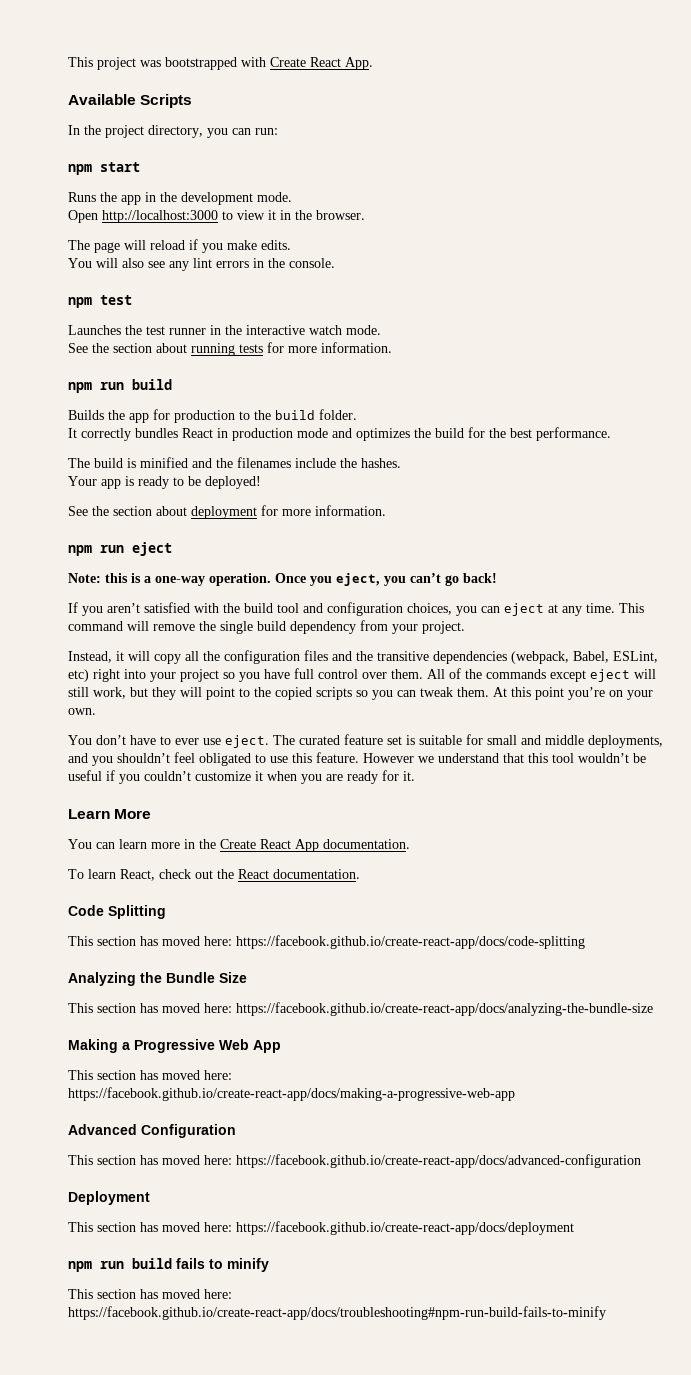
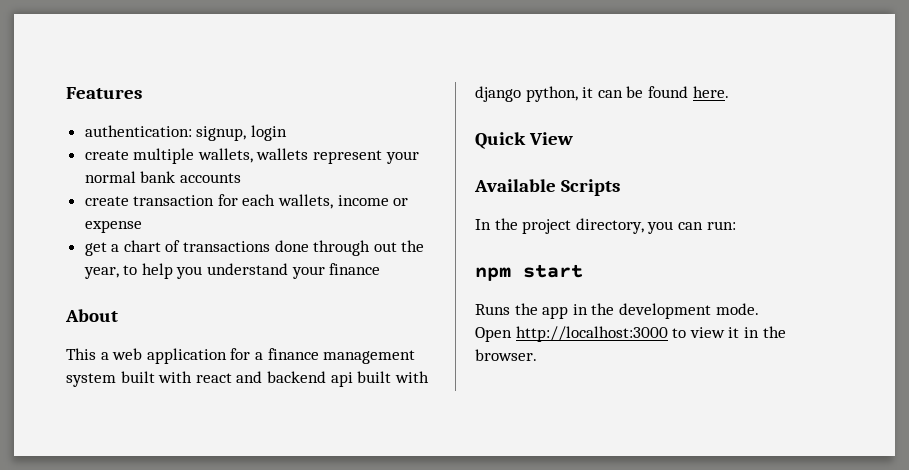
- This project was bootstrapped with Create React App.
+ Features
+ authentication: signup, login
+ create multiple wallets, wallets represent your normal bank accounts
+ create transaction for each wallets, income or expense
+ get a chart of transactions done through out the year, to help you understand your finance
+ About
+ This a web application for a finance management system built with react and backend api built with django python, it can be found here.
+ Quick View
- The page will reload if you make edits.
- You will also see any lint errors in the console.
- npm test
- Launches the test runner in the interactive watch mode.
- See the section about running tests for more information.
- npm run build
- Builds the app for production to the build folder.
- It correctly bundles React in production mode and optimizes the build for the best performance.
- The build is minified and the filenames include the hashes.
- Your app is ready to be deployed!
- See the section about deployment for more information.
- npm run eject
- Note: this is a one-way operation. Once you eject, you can’t go back!
- If you aren’t satisfied with the build tool and configuration choices, you can eject at any time. This command will remove the single build dependency from your project.
- Instead, it will copy all the configuration files and the transitive dependencies (webpack, Babel, ESLint, etc) right into your project so you have full control over them. All of the commands except eject will still work, but they will point to the copied scripts so you can tweak them. At this point you’re on your own.
- You don’t have to ever use eject. The curated feature set is suitable for small and middle deployments, and you shouldn’t feel obligated to use this feature. However we understand that this tool wouldn’t be useful if you couldn’t customize it when you are ready for it.
- Learn More
- You can learn more in the Create React App documentation.
- To learn React, check out the React documentation.
- Code Splitting
- This section has moved here: https://facebook.github.io/create-react-app/docs/code-splitting
- Analyzing the Bundle Size
- This section has moved here: https://facebook.github.io/create-react-app/docs/analyzing-the-bundle-size
- Making a Progressive Web App
- This section has moved here: https://facebook.github.io/create-react-app/docs/making-a-progressive-web-app
- Advanced Configuration
- This section has moved here: https://facebook.github.io/create-react-app/docs/advanced-configuration
- Deployment
- This section has moved here: https://facebook.github.io/create-react-app/docs/deployment
- npm run build fails to minify
- This section has moved here: https://facebook.github.io/create-react-app/docs/troubleshooting#npm-run-build-fails-to-minify

